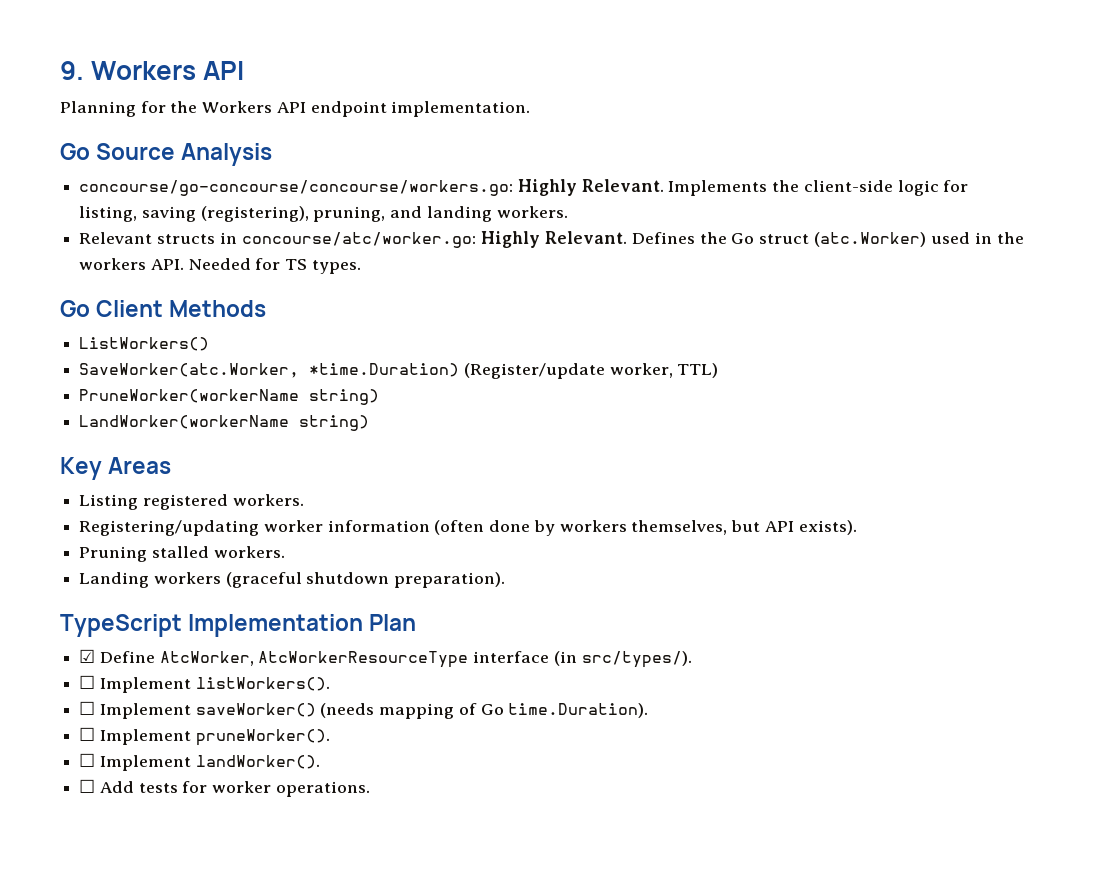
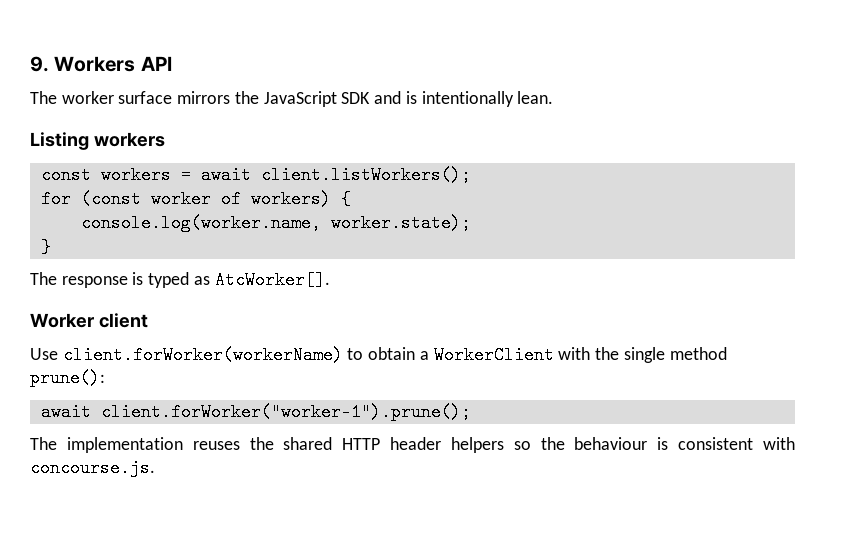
- Planning for the Workers API endpoint implementation.
- Go Source Analysis
- concourse/go-concourse/concourse/workers.go: Highly Relevant. Implements the client-side logic for listing, saving (registering), pruning, and landing workers.
- Relevant structs in concourse/atc/worker.go: Highly Relevant. Defines the Go struct (atc.Worker) used in the workers API. Needed for TS types.
- Go Client Methods
- ListWorkers()
- SaveWorker(atc.Worker, *time.Duration) (Register/update worker, TTL)
- PruneWorker(workerName string)
- LandWorker(workerName string)
- Key Areas
- Listing registered workers.
- Registering/updating worker information (often done by workers themselves, but API exists).
- Pruning stalled workers.
- Landing workers (graceful shutdown preparation).
- TypeScript Implementation Plan
- ☑ Define AtcWorker, AtcWorkerResourceType interface (in src/types/).
- ☐ Implement listWorkers().
- ☐ Implement saveWorker() (needs mapping of Go time.Duration).
- ☐ Implement pruneWorker().
- ☐ Implement landWorker().
- ☐ Add tests for worker operations.
+ The worker surface mirrors the JavaScript SDK and is intentionally lean.
+ Listing workers
+ const workers = await client.listWorkers();
+ for (const worker of workers) {
+ console.log(worker.name, worker.state);
+ }
+ The response is typed as AtcWorker[].
+ Worker client
+ Use client.forWorker(workerName) to obtain a WorkerClient with the single method prune():
+ await client.forWorker("worker-1").prune();
+ The implementation reuses the shared HTTP header helpers so the behaviour is consistent with concourse.js.

